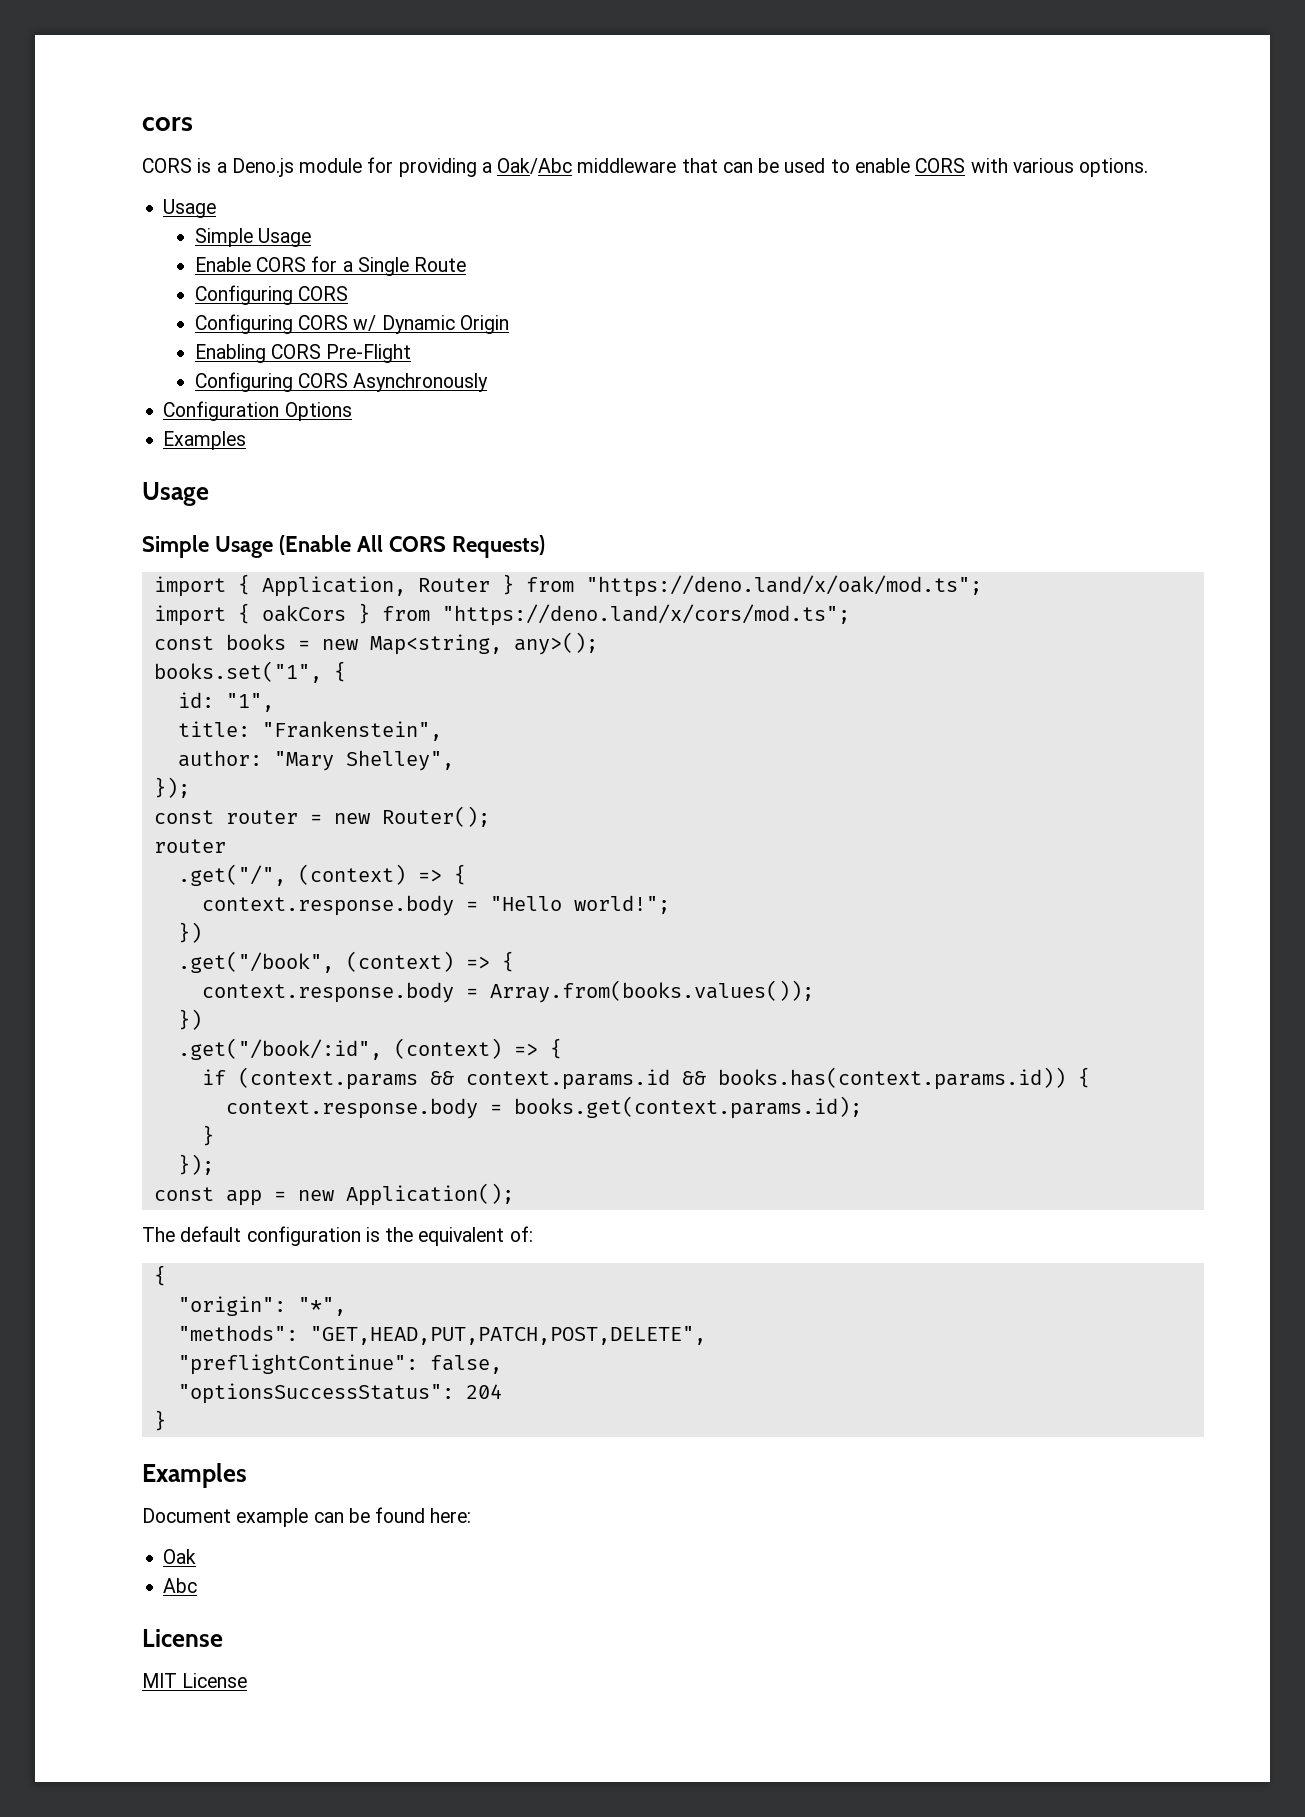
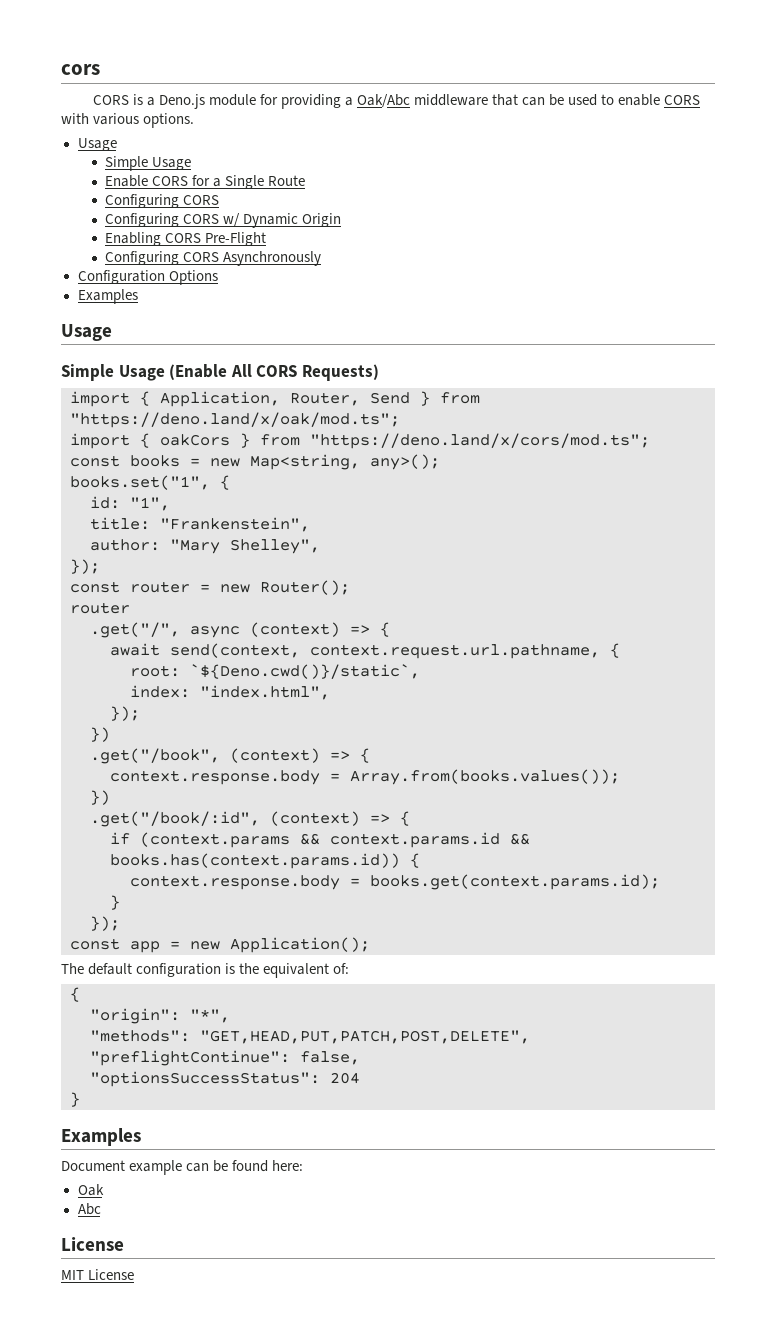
- import { Application, Router } from "https://deno.land/x/oak/mod.ts";
+ import { Application, Router, Send } from "https://deno.land/x/oak/mod.ts";
- .get("/", (context) => {
- context.response.body = "Hello world!";
+ .get("/", async (context) => {
+ await send(context, context.request.url.pathname, {
+ root: `${Deno.cwd()}/static`,
+ index: "index.html",
+ });

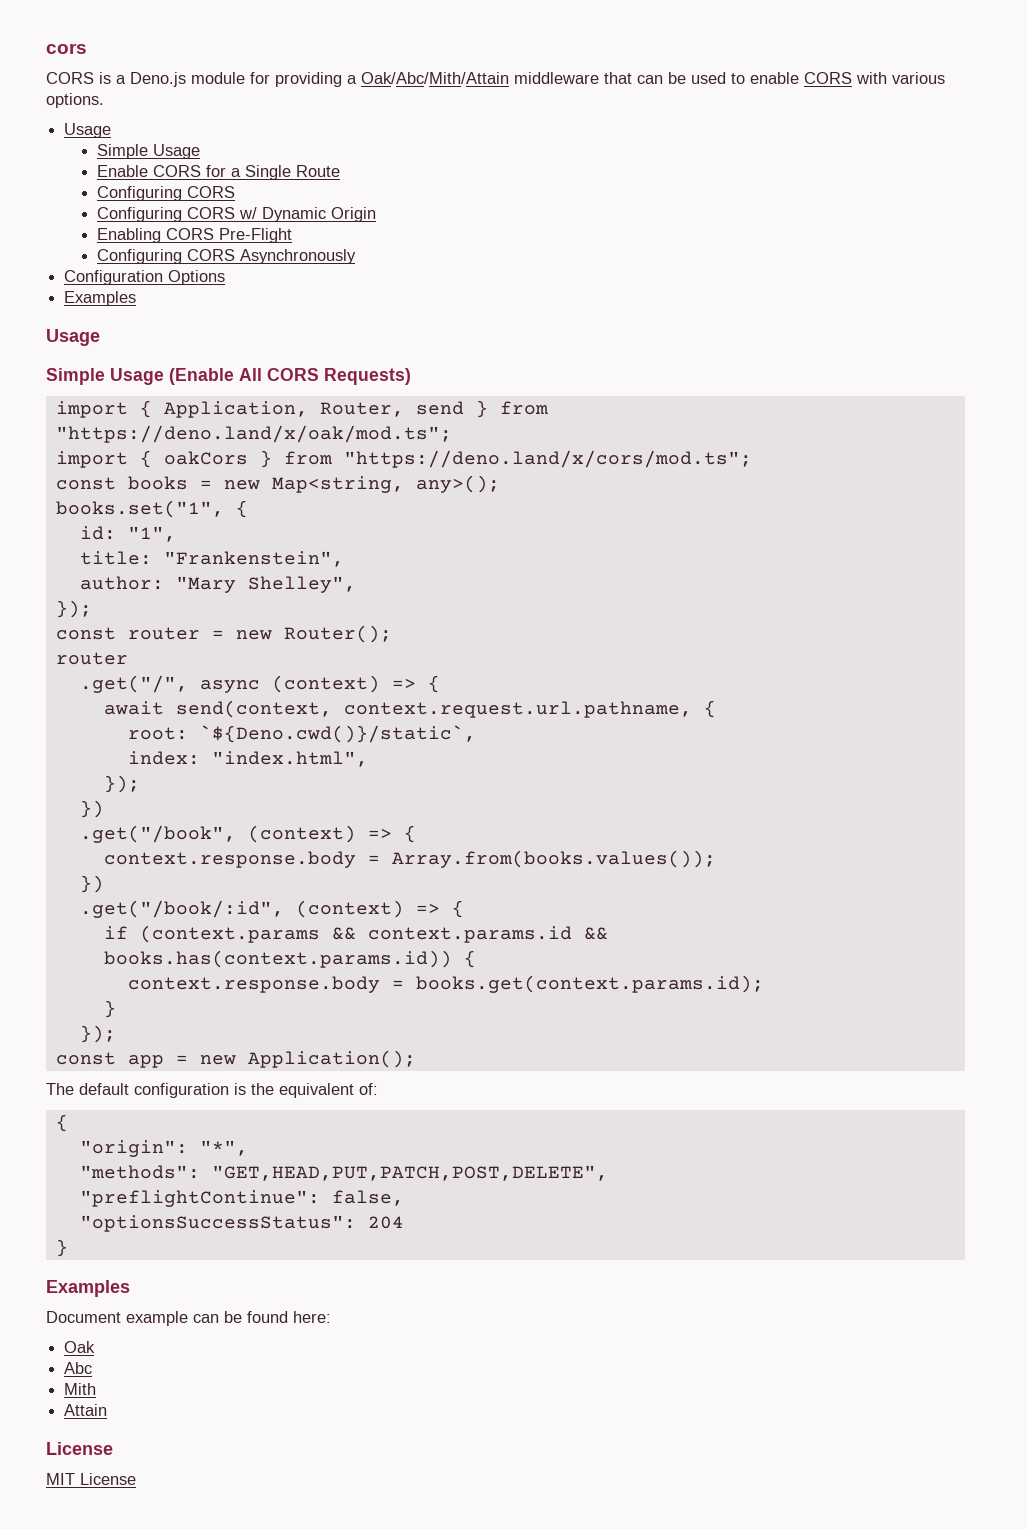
- CORS is a Deno.js module for providing a Oak/Abc middleware that can be used to enable CORS with various options.
+ CORS is a Deno.js module for providing a Oak/Abc/Mith/Attain middleware that can be used to enable CORS with various options.
- import { Application, Router, Send } from "https://deno.land/x/oak/mod.ts";
+ import { Application, Router, send } from "https://deno.land/x/oak/mod.ts";
+ Mith
+ Attain

